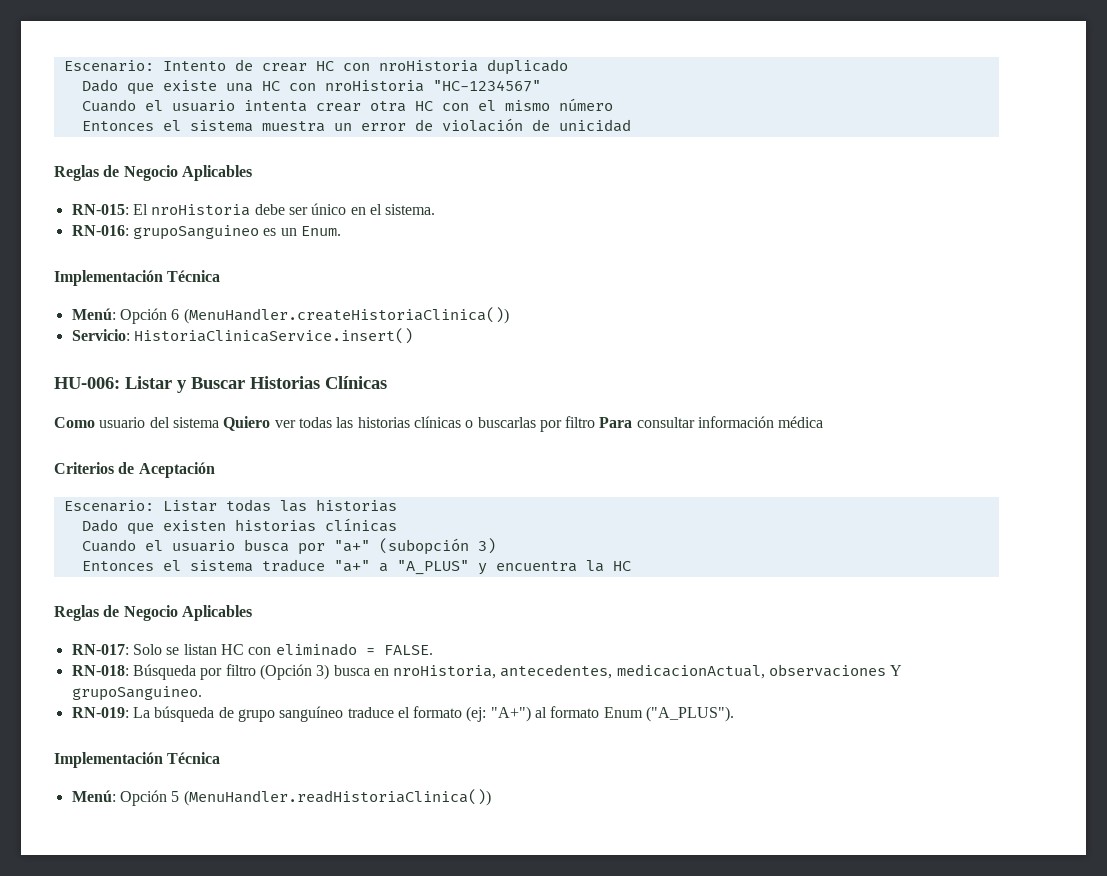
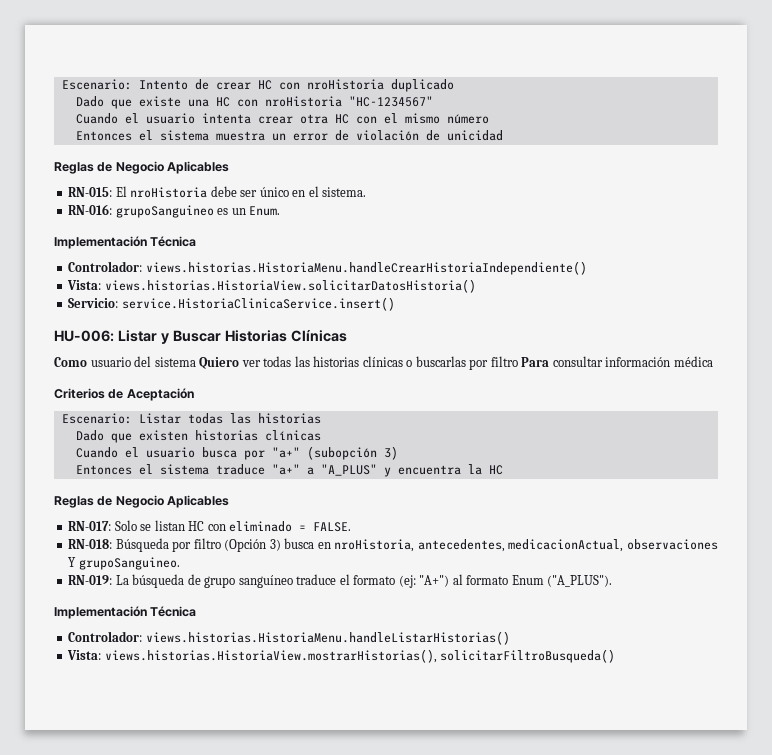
- Menú: Opción 6 (MenuHandler.createHistoriaClinica())
+ Controlador: views.historias.HistoriaMenu.handleCrearHistoriaIndependiente()
+ Vista: views.historias.HistoriaView.solicitarDatosHistoria()
- Servicio: HistoriaClinicaService.insert()
+ Servicio: service.HistoriaClinicaService.insert()
- Menú: Opción 5 (MenuHandler.readHistoriaClinica())
+ Controlador: views.historias.HistoriaMenu.handleListarHistorias()
+ Vista: views.historias.HistoriaView.mostrarHistorias(), solicitarFiltroBusqueda()

